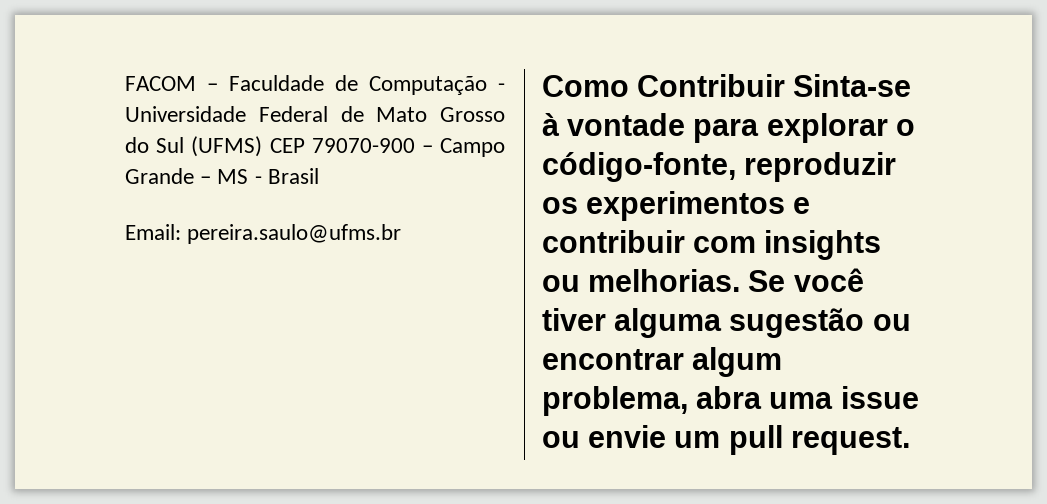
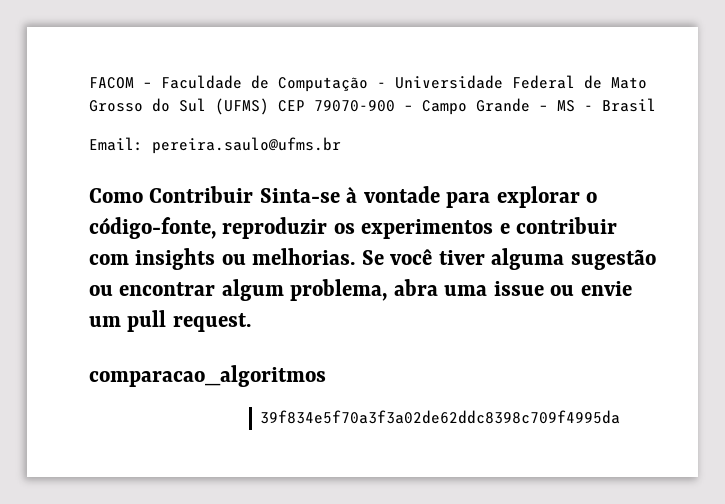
+ comparacao_algoritmos
+ 39f834e5f70a3f3a02de62ddc8398c709f4995da

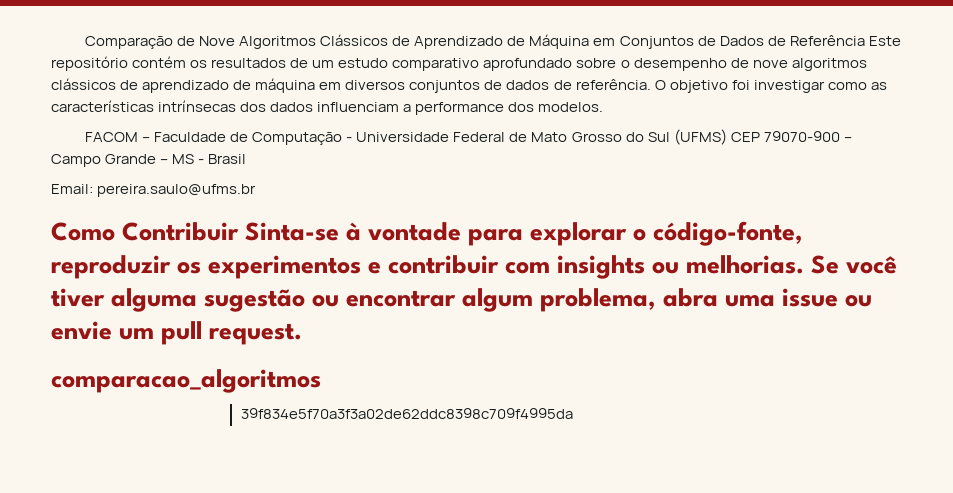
+ Comparação de Nove Algoritmos Clássicos de Aprendizado de Máquina em Conjuntos de Dados de Referência Este repositório contém os resultados de um estudo comparativo aprofundado sobre o desempenho de nove algoritmos clássicos de aprendizado de máquina em diversos conjuntos de dados de referência. O objetivo foi investigar como as características intrínsecas dos dados influenciam a performance dos modelos.

